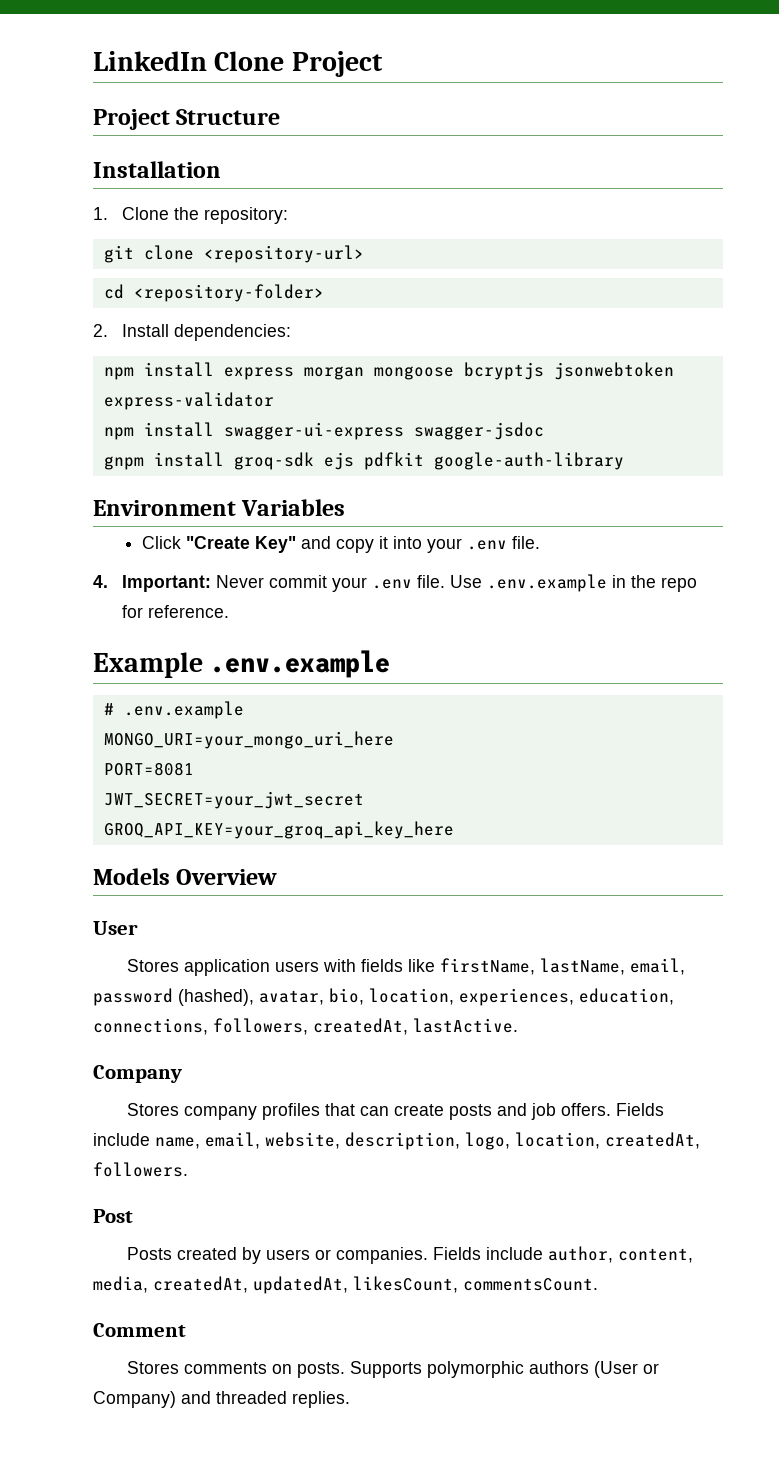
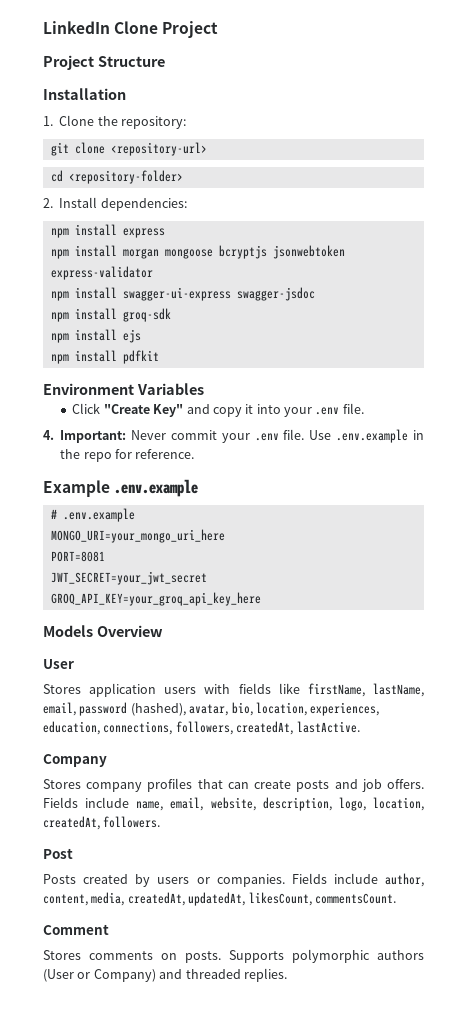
- npm install express morgan mongoose bcryptjs jsonwebtoken express-validator
+ npm install express
+ npm install morgan mongoose bcryptjs jsonwebtoken express-validator
- gnpm install groq-sdk ejs pdfkit google-auth-library
+ npm install groq-sdk
+ npm install ejs
+ npm install pdfkit

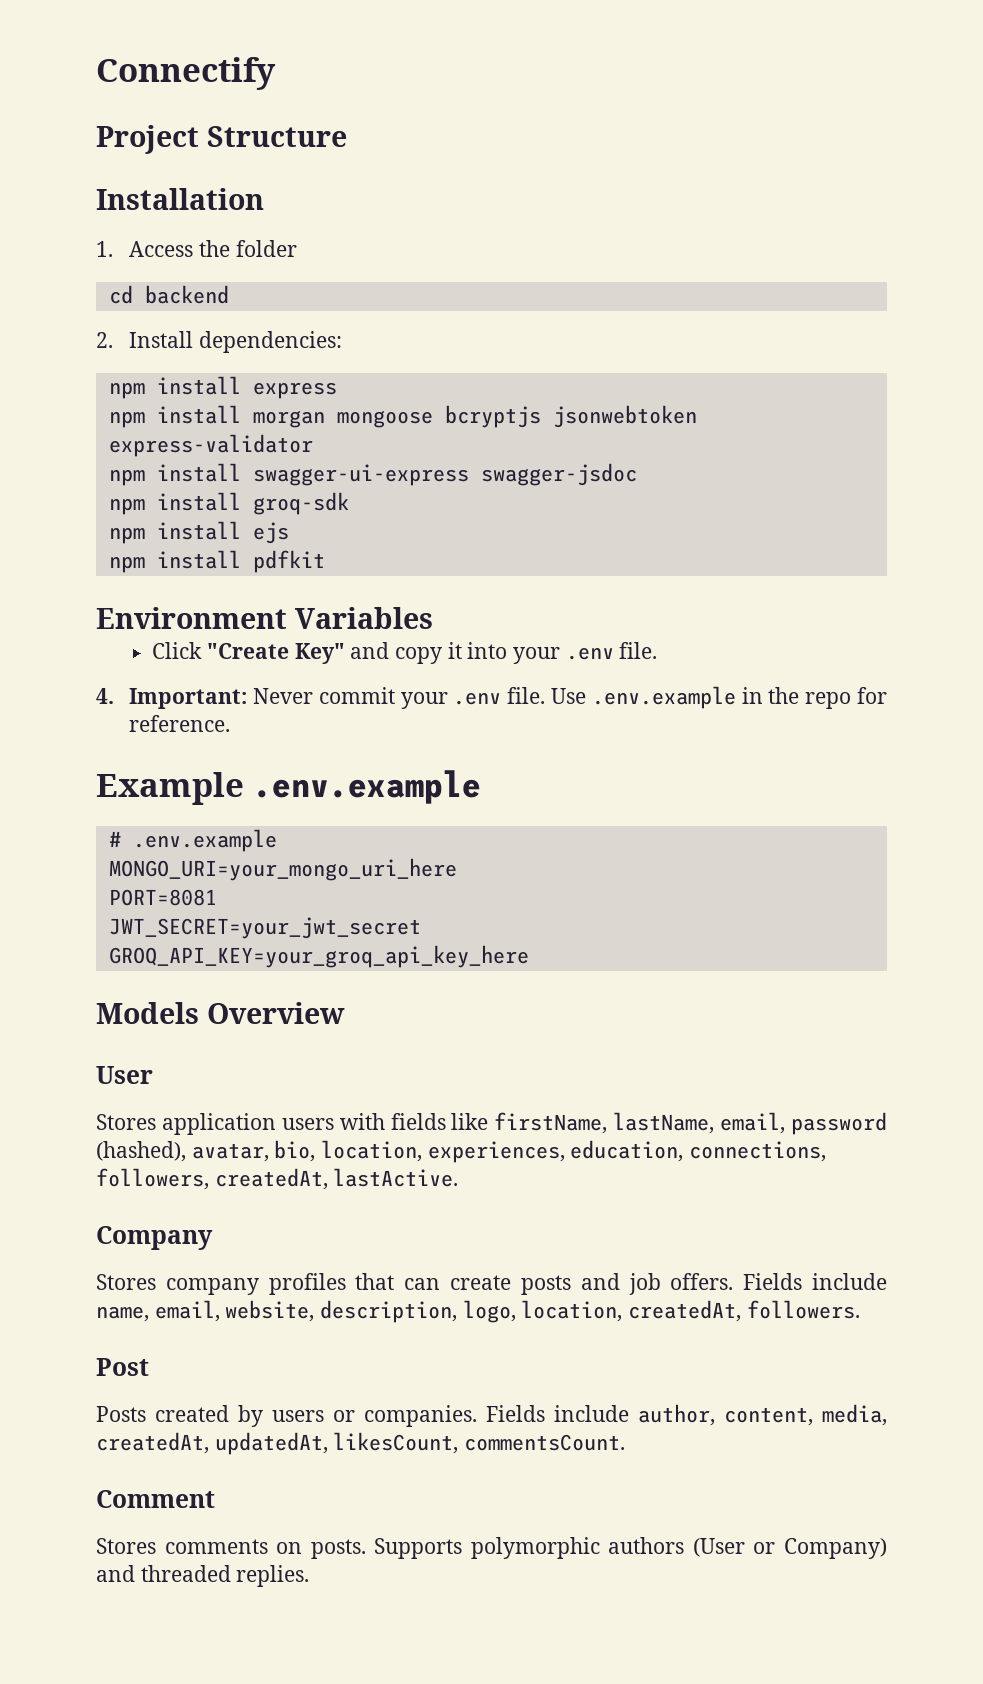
- LinkedIn Clone Project
+ Connectify
- 1. Clone the repository:
- git clone <repository-url>
+ 1. Access the folder
- cd <repository-folder>
+ cd backend

